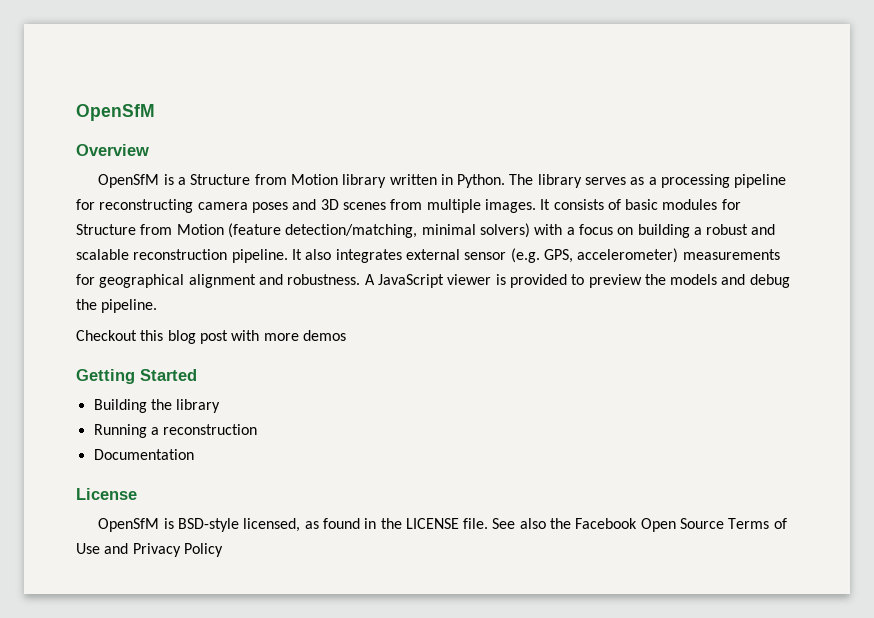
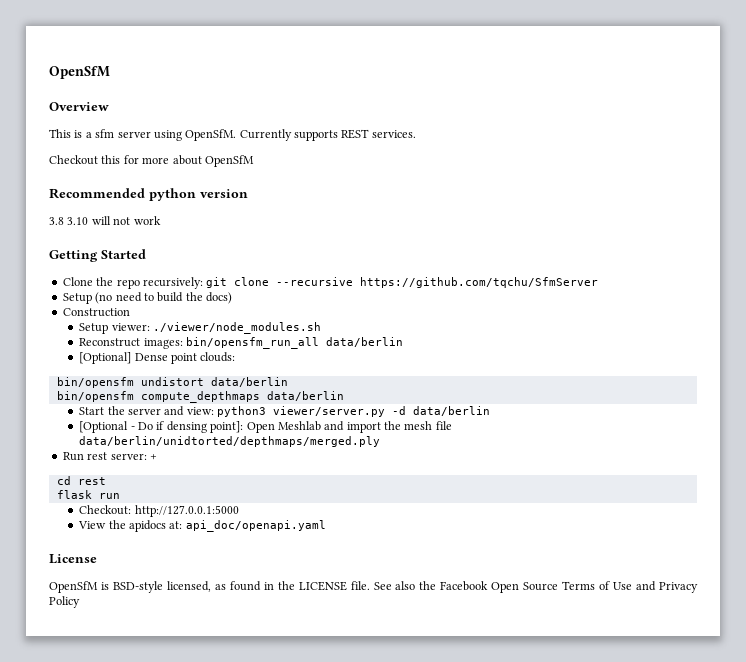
- OpenSfM is a Structure from Motion library written in Python. The library serves as a processing pipeline for reconstructing camera poses and 3D scenes from multiple images. It consists of basic modules for Structure from Motion (feature detection/matching, minimal solvers) with a focus on building a robust and scalable reconstruction pipeline. It also integrates external sensor (e.g. GPS, accelerometer) measurements for geographical alignment and robustness. A JavaScript viewer is provided to preview the models and debug the pipeline.
- Checkout this blog post with more demos
+ This is a sfm server using OpenSfM. Currently supports REST services.
+ Checkout this for more about OpenSfM
+ Recommended python version
+ 3.8 3.10 will not work
  Getting Started
- Building the library
- Running a reconstruction
- Documentation
+ Clone the repo recursively: git clone --recursive https://github.com/tqchu/SfmServer
+ Setup (no need to build the docs)
+ Construction
+ Setup viewer: ./viewer/node_modules.sh
+ Reconstruct images: bin/opensfm_run_all data/berlin
+ [Optional] Dense point clouds:
+ bin/opensfm undistort data/berlin
+ bin/opensfm compute_depthmaps data/berlin
+ Start the server and view: python3 viewer/server.py -d data/berlin
+ [Optional - Do if densing point]: Open Meshlab and import the mesh file data/berlin/unidtorted/depthmaps/merged.ply
+ Run rest server: +
+ cd rest
+ flask run
+ Checkout: http://127.0.0.1:5000
+ View the apidocs at: api_doc/openapi.yaml

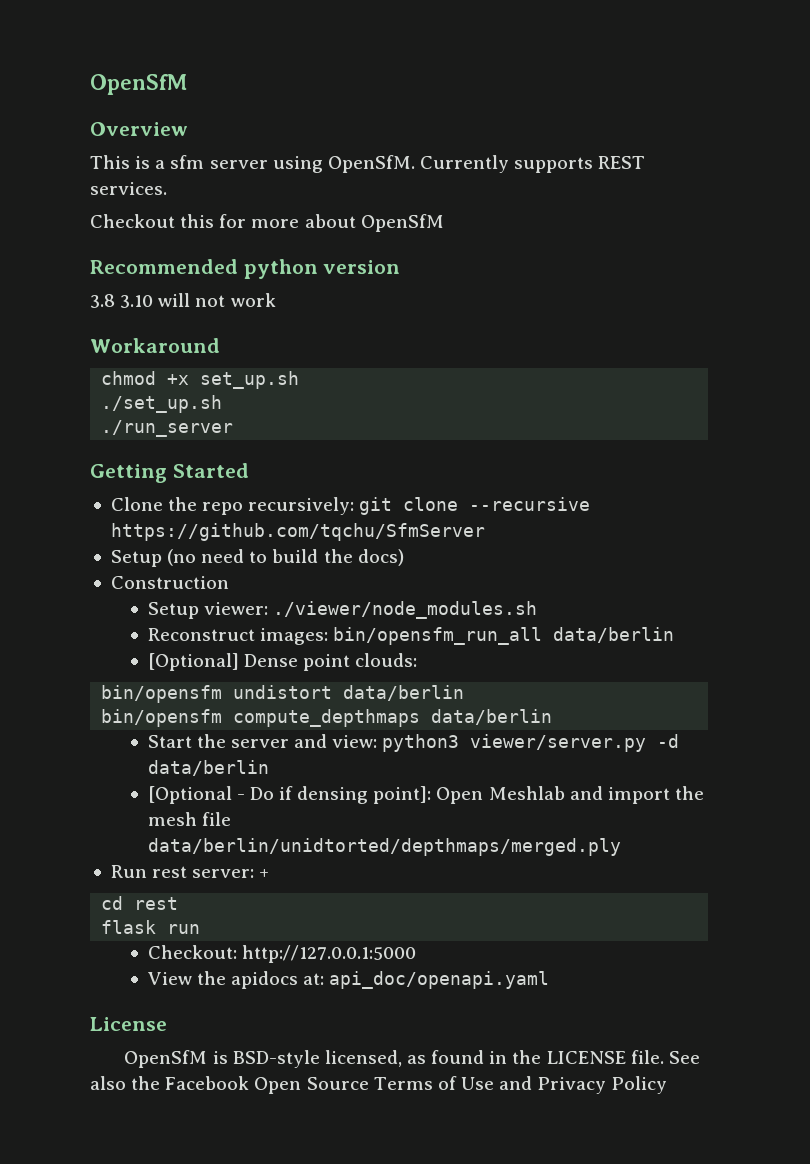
+ Workaround
+ chmod +x set_up.sh
+ ./set_up.sh
+ ./run_server

